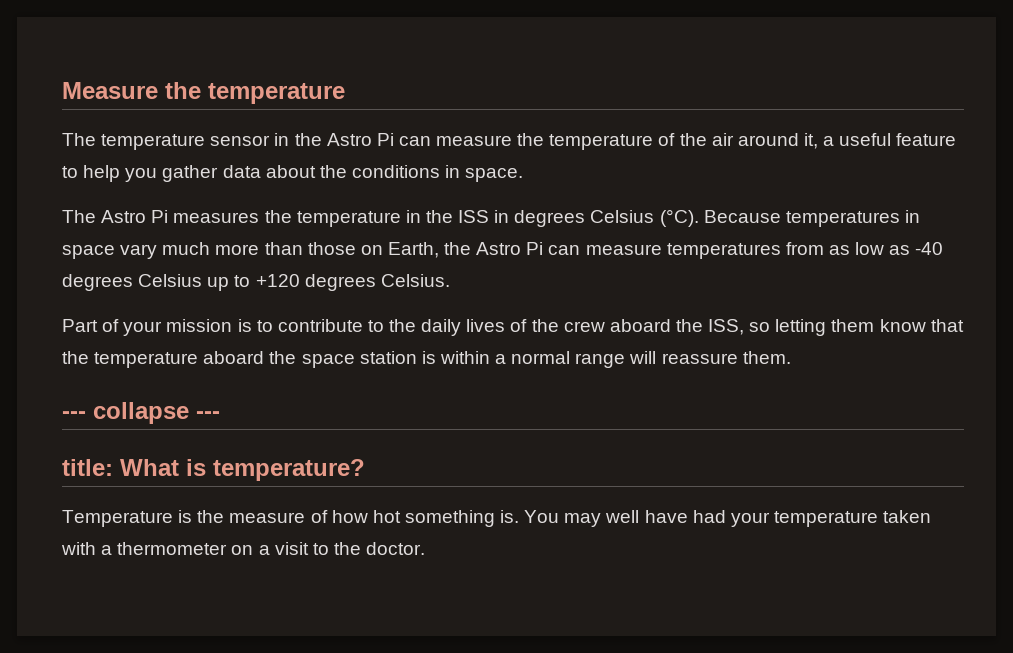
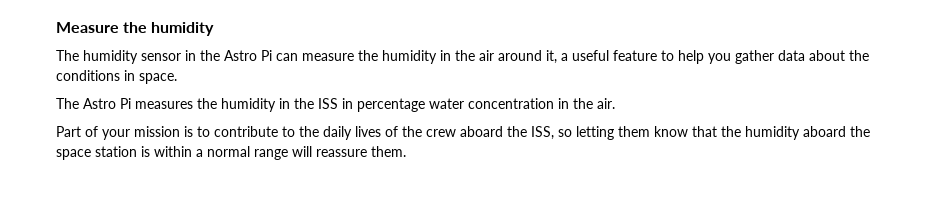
- Measure the temperature
- The temperature sensor in the Astro Pi can measure the temperature of the air around it, a useful feature to help you gather data about the conditions in space.
+ Measure the humidity
+ The humidity sensor in the Astro Pi can measure the humidity in the air around it, a useful feature to help you gather data about the conditions in space.
- The Astro Pi measures the temperature in the ISS in degrees Celsius (°C). Because temperatures in space vary much more than those on Earth, the Astro Pi can measure temperatures from as low as -40 degrees Celsius up to +120 degrees Celsius.
+ The Astro Pi measures the humidity in the ISS in percentage water concentration in the air.
- Part of your mission is to contribute to the daily lives of the crew aboard the ISS, so letting them know that the temperature aboard the space station is within a normal range will reassure them.
+ Part of your mission is to contribute to the daily lives of the crew aboard the ISS, so letting them know that the humidity aboard the space station is within a normal range will reassure them.
- --- collapse ---
- title: What is temperature?
- Temperature is the measure of how hot something is. You may well have had your temperature taken with a thermometer on a visit to the doctor.

